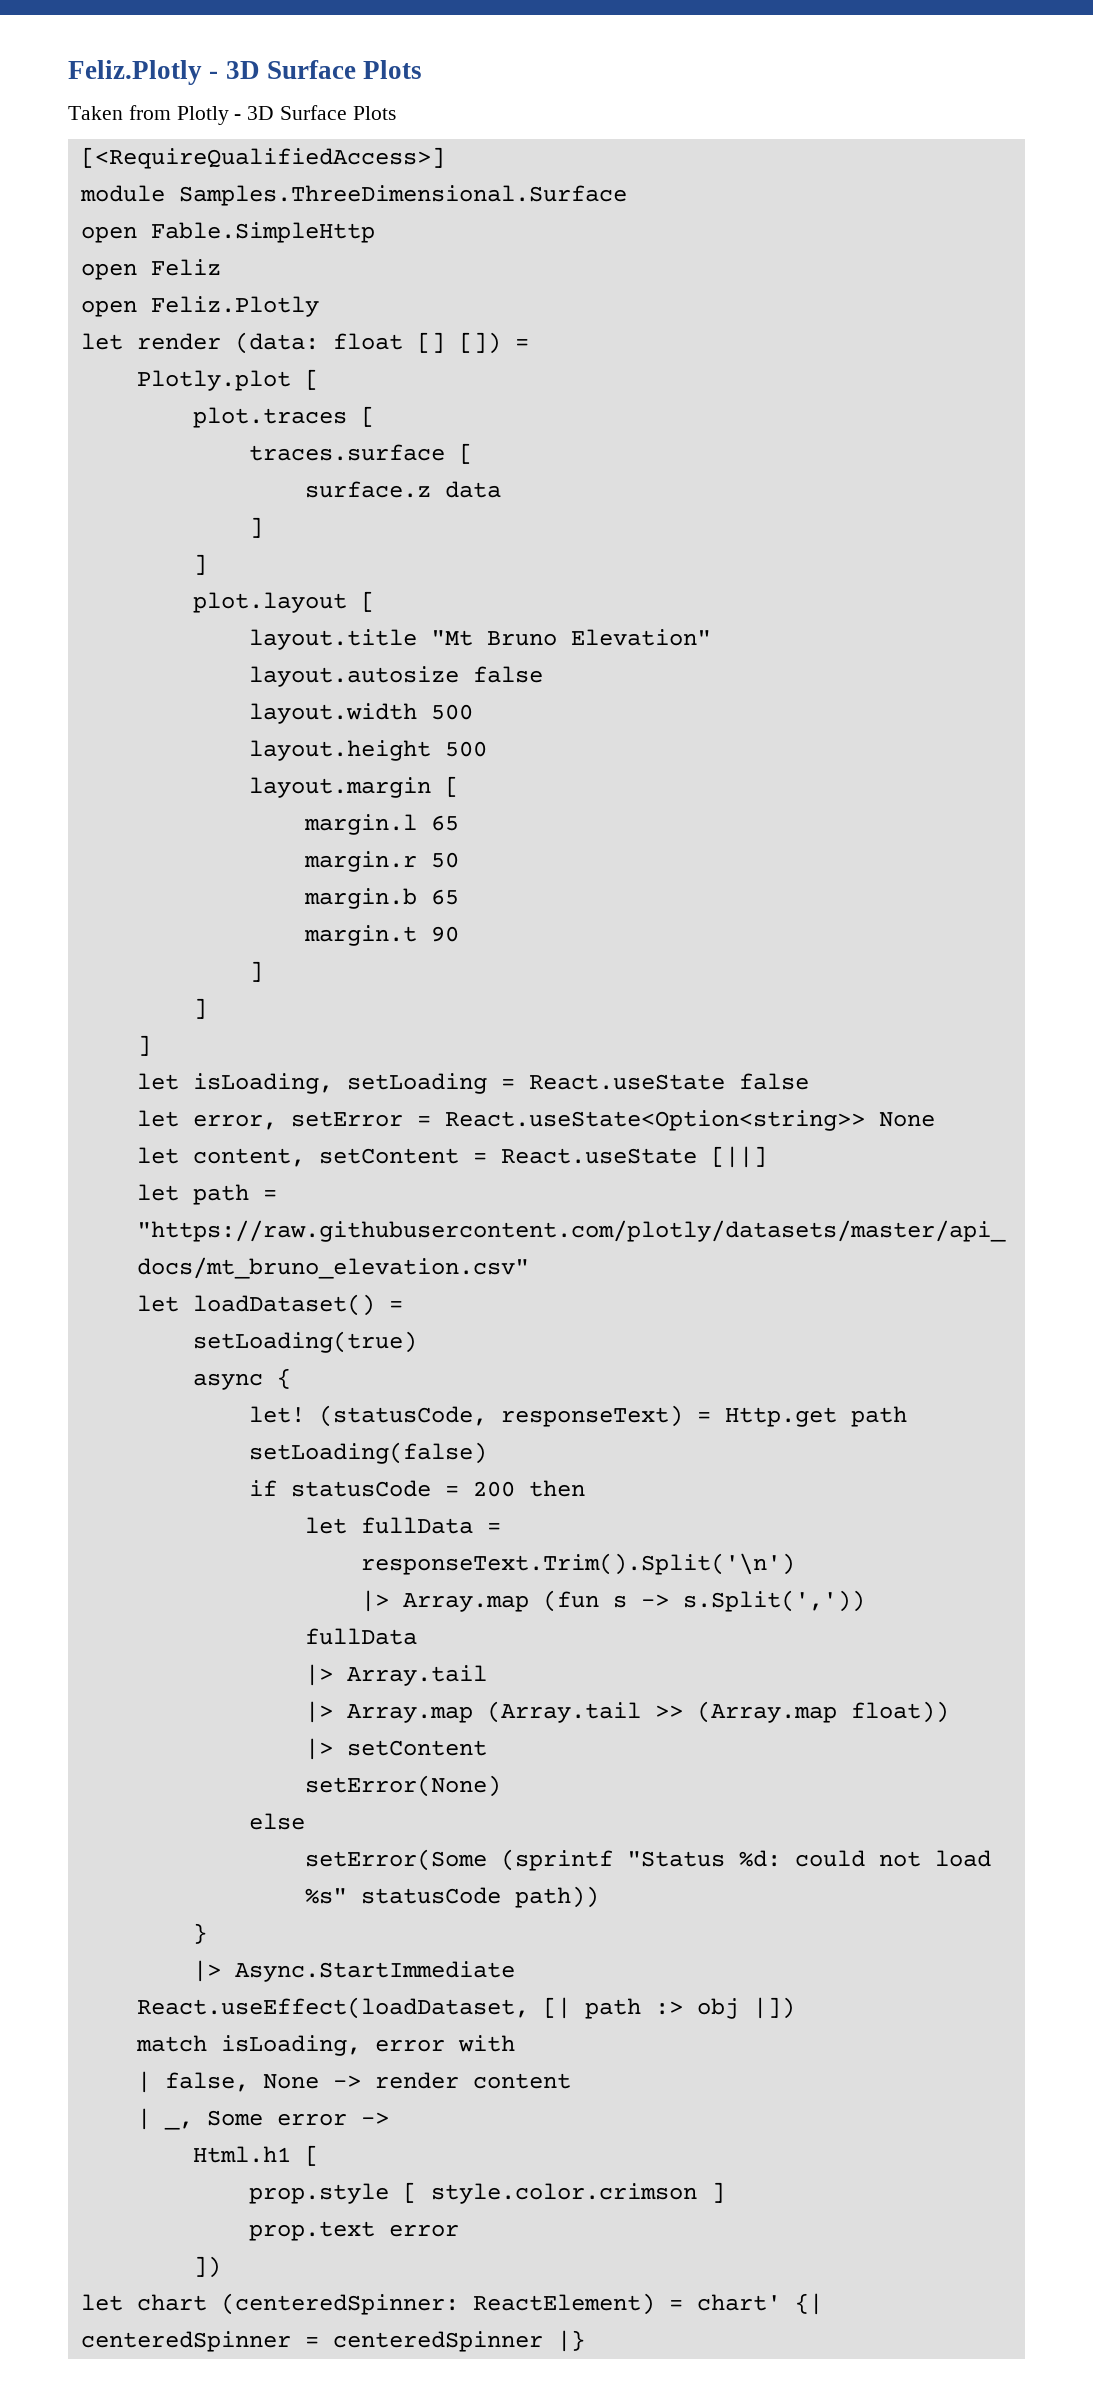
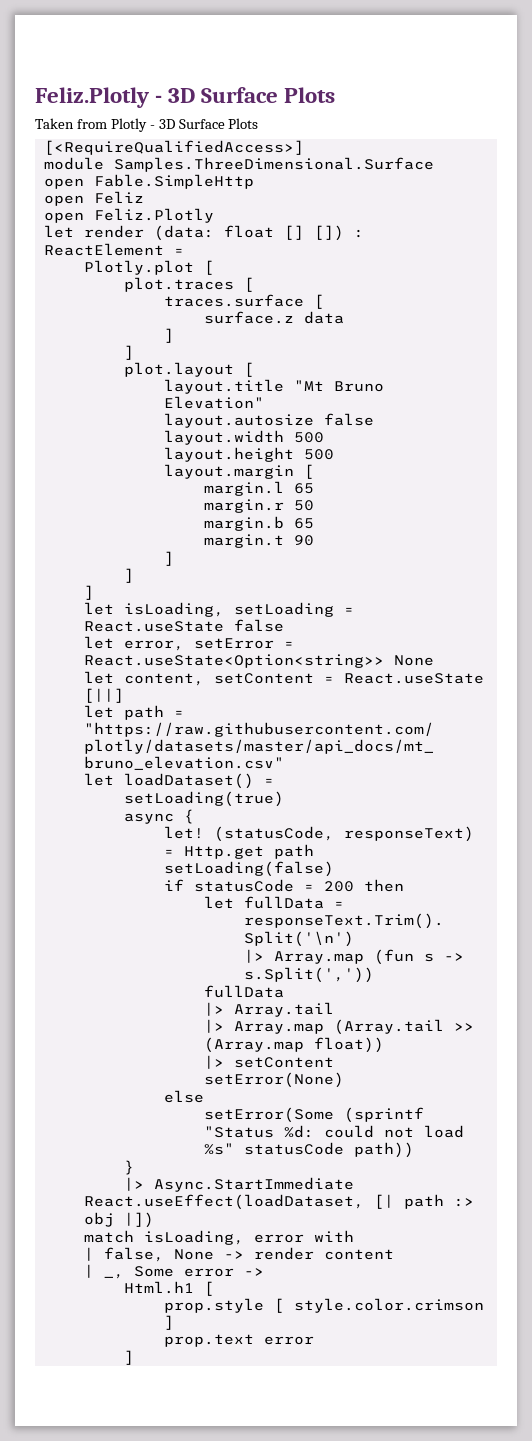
- let render (data: float [] []) =
+ let render (data: float [] []) : ReactElement =
  prop.text error
- ])
- let chart (centeredSpinner: ReactElement) = chart' {| centeredSpinner = centeredSpinner |}
+ ]

